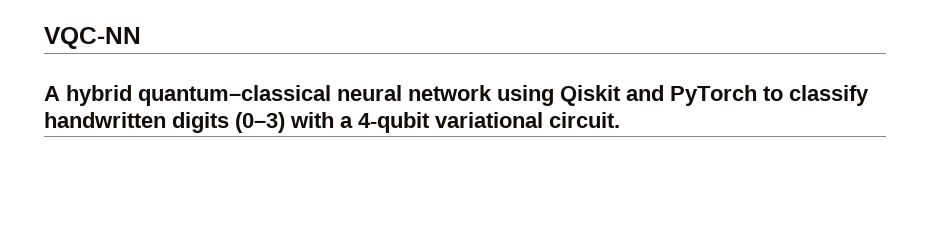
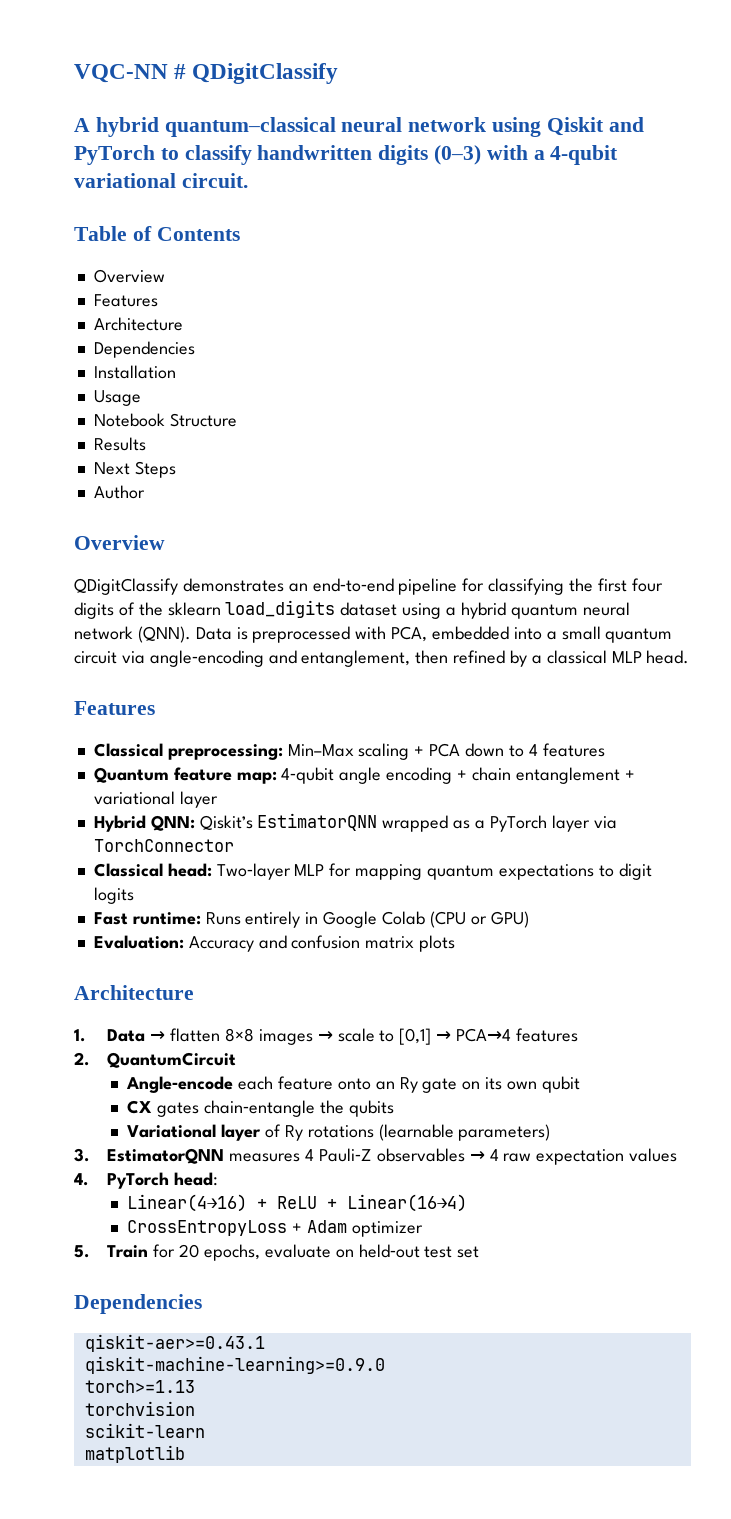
- VQC-NN
+ VQC-NN # QDigitClassify
+ Table of Contents
+ Overview
+ Features
+ Architecture
+ Dependencies
+ Installation
+ Usage
+ Notebook Structure
+ Results
+ Next Steps
+ Author
+ Overview
+ QDigitClassify demonstrates an end‑to‑end pipeline for classifying the first four digits of the sklearn load_digits dataset using a hybrid quantum neural network (QNN). Data is preprocessed with PCA, embedded into a small quantum circuit via angle‑encoding and entanglement, then refined by a classical MLP head.
+ Features
+ Classical preprocessing: Min–Max scaling + PCA down to 4 features
+ Quantum feature map: 4‑qubit angle encoding + chain entanglement + variational layer
+ Hybrid QNN: Qiskit’s EstimatorQNN wrapped as a PyTorch layer via TorchConnector
+ Classical head: Two‑layer MLP for mapping quantum expectations to digit logits
+ Fast runtime: Runs entirely in Google Colab (CPU or GPU)
+ Evaluation: Accuracy and confusion matrix plots
+ Architecture
+ 1. Data → flatten 8×8 images → scale to [0,1] → PCA→4 features
+ 2. QuantumCircuit
+ Angle‑encode each feature onto an Ry gate on its own qubit
+ CX gates chain‑entangle the qubits
+ Variational layer of Ry rotations (learnable parameters)
+ 3. EstimatorQNN measures 4 Pauli‑Z observables → 4 raw expectation values
+ 4. PyTorch head:
+ Linear(4→16) + ReLU + Linear(16→4)
+ CrossEntropyLoss + Adam optimizer
+ 5. Train for 20 epochs, evaluate on held‑out test set
+ Dependencies
+ qiskit-aer>=0.43.1
+ qiskit-machine-learning>=0.9.0
+ torch>=1.13
+ torchvision
+ scikit-learn
+ matplotlib

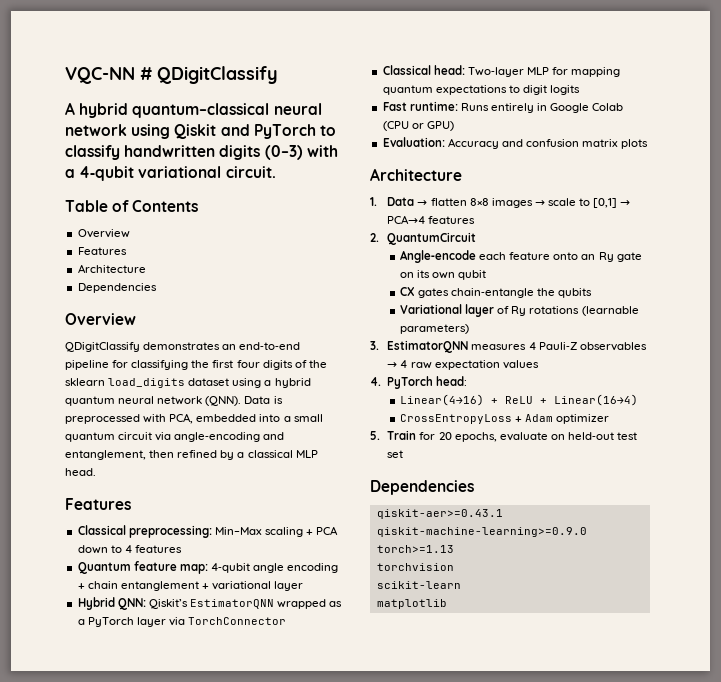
- Installation
- Usage
- Notebook Structure
- Results
- Next Steps
- Author

